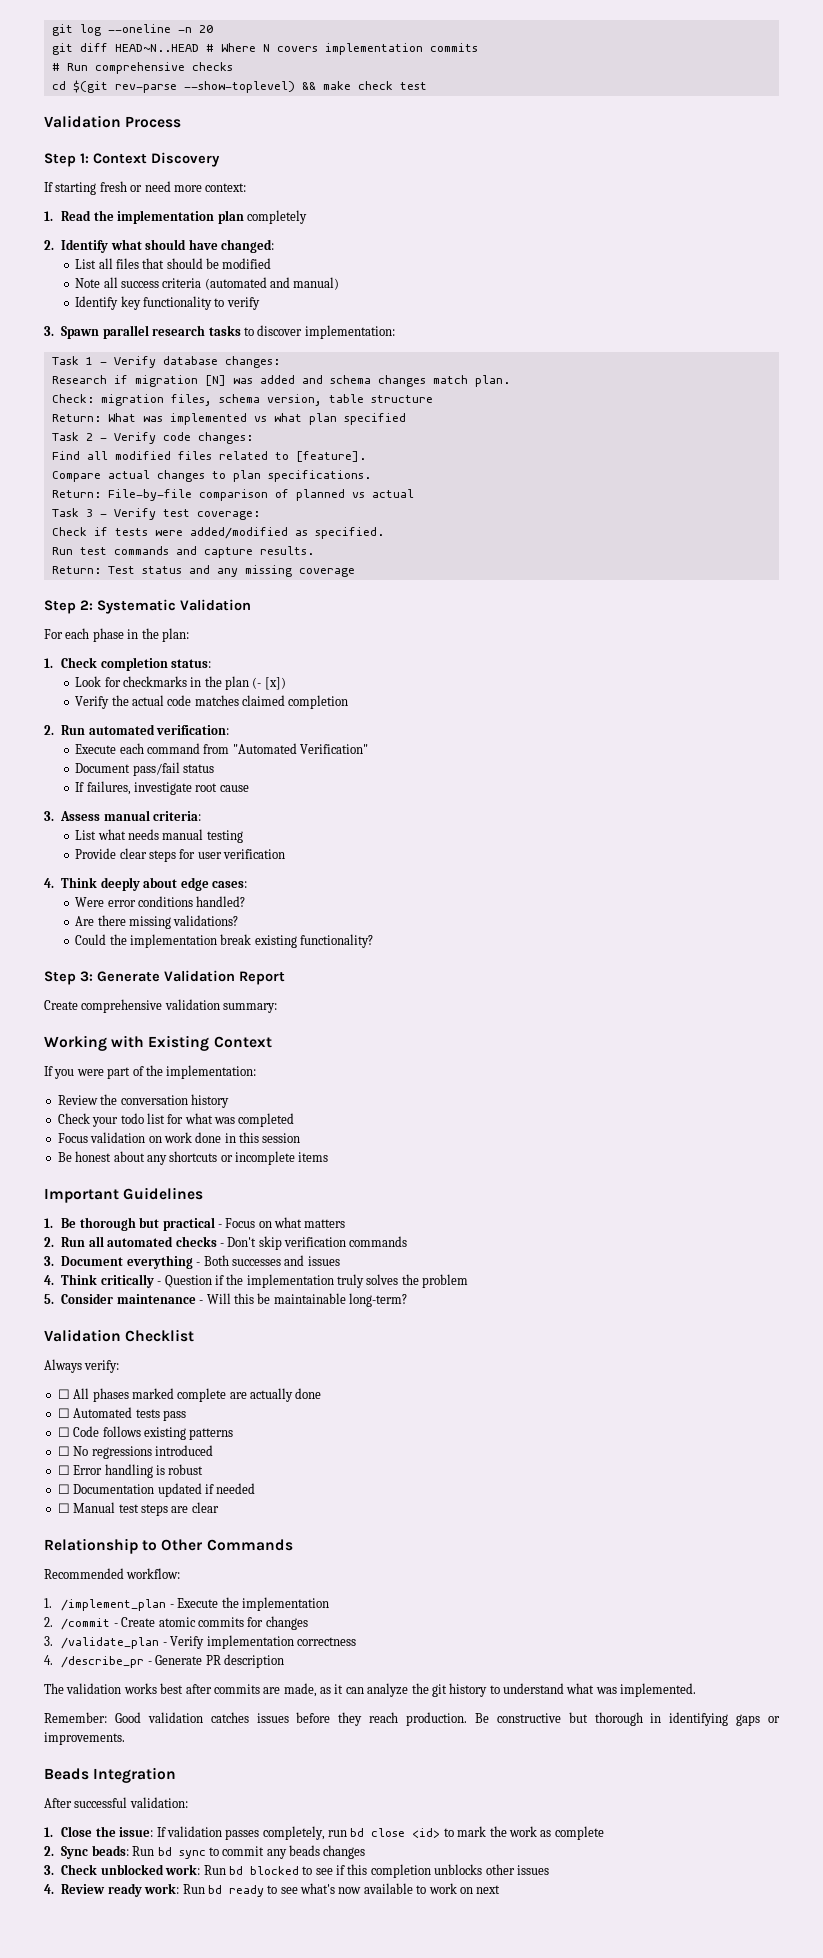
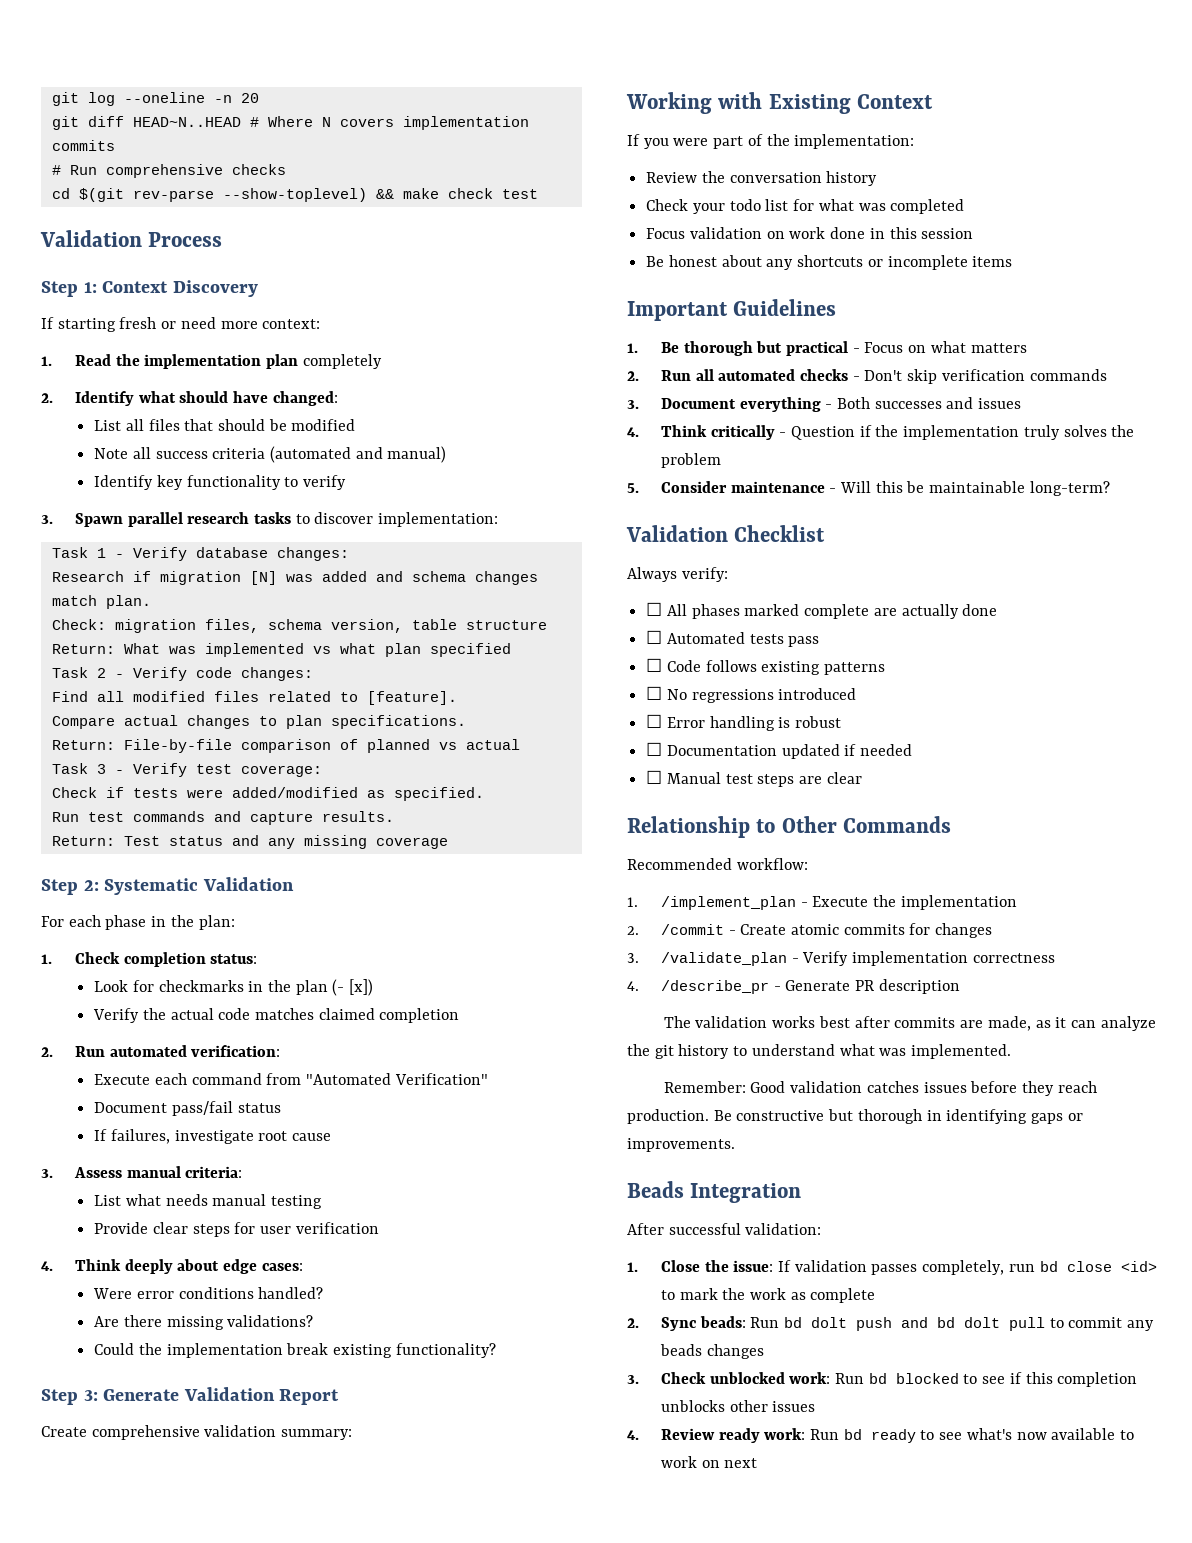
- 2. Sync beads: Run bd sync to commit any beads changes
+ 2. Sync beads: Run bd dolt push and bd dolt pull to commit any beads changes

